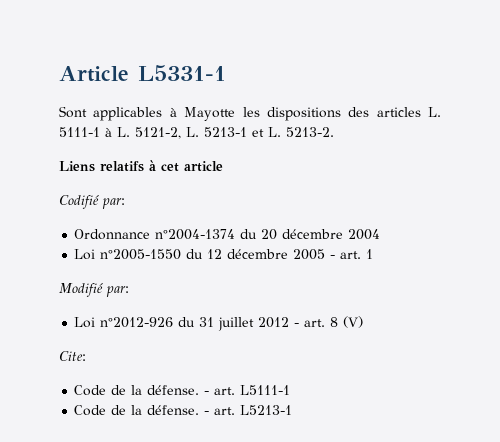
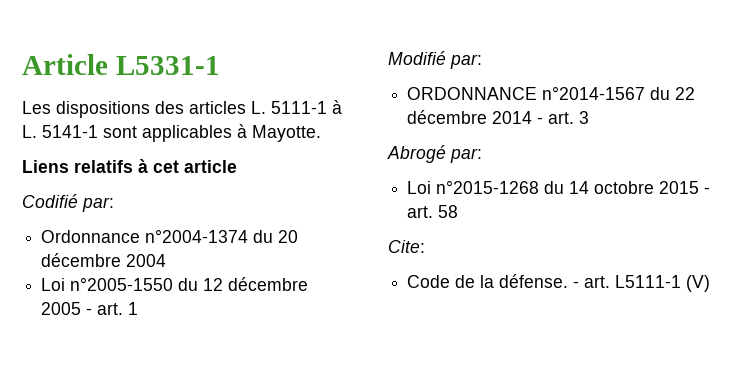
- Sont applicables à Mayotte les dispositions des articles L. 5111-1 à L. 5121-2, L. 5213-1 et L. 5213-2.
+ Les dispositions des articles L. 5111-1 à L. 5141-1 sont applicables à Mayotte.
- Loi n°2012-926 du 31 juillet 2012 - art. 8 (V)
+ ORDONNANCE n°2014-1567 du 22 décembre 2014 - art. 3
+ Abrogé par:
+ Loi n°2015-1268 du 14 octobre 2015 - art. 58
- - art. L5111-1
- Code de la défense. - art. L5213-1
+ - art. L5111-1 (V)

